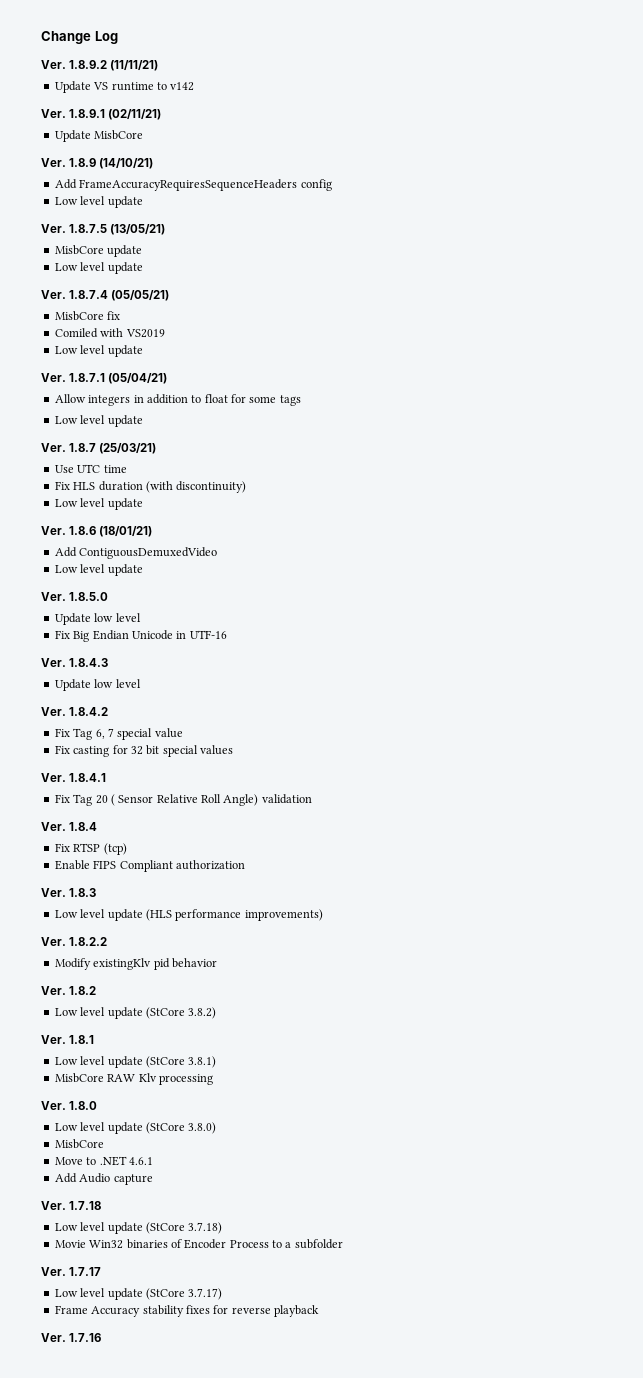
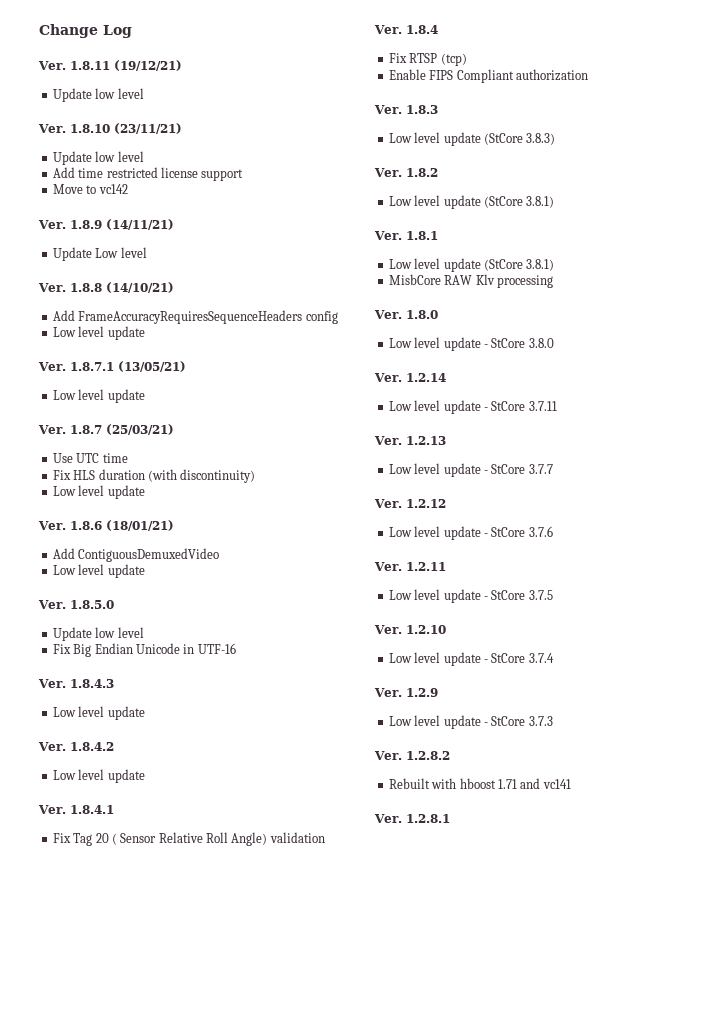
- Ver. 1.8.9.2 (11/11/21)
- Update VS runtime to v142
- Ver. 1.8.9.1 (02/11/21)
- Update MisbCore
- Ver. 1.8.9 (14/10/21)
+ Ver. 1.8.11 (19/12/21)
+ Update low level
+ Ver. 1.8.10 (23/11/21)
+ Update low level
+ Add time restricted license support
+ Move to vc142
+ Ver. 1.8.9 (14/11/21)
+ Update Low level
+ Ver. 1.8.8 (14/10/21)
- Ver. 1.8.7.5 (13/05/21)
+ Ver. 1.8.7.1 (13/05/21)
- MisbCore update
- Low level update
- Ver. 1.8.7.4 (05/05/21)
- MisbCore fix
- Comiled with VS2019
- Low level update
- Ver. 1.8.7.1 (05/04/21)
- Allow integers in addition to float for some tags
  Ver. 1.8.4.3
- Update low level
+ Low level update
  Ver. 1.8.4.2
- Fix Tag 6, 7 special value
- Fix casting for 32 bit special values
+ Low level update
- Low level update (HLS performance improvements)
- Ver. 1.8.2.2
- Modify existingKlv pid behavior
+ Low level update (StCore 3.8.3)
  Ver. 1.8.2
- Low level update (StCore 3.8.2)
+ Low level update (StCore 3.8.1)
- Low level update (StCore 3.8.0)
- MisbCore
- Move to .NET 4.6.1
- Add Audio capture
- Ver. 1.7.18
- Low level update (StCore 3.7.18)
- Movie Win32 binaries of Encoder Process to a subfolder
- Ver. 1.7.17
- Low level update (StCore 3.7.17)
- Frame Accuracy stability fixes for reverse playback
- Ver. 1.7.16
+ Low level update - StCore 3.8.0
+ Ver. 1.2.14
+ Low level update - StCore 3.7.11
+ Ver. 1.2.13
+ Low level update - StCore 3.7.7
+ Ver. 1.2.12
+ Low level update - StCore 3.7.6
+ Ver. 1.2.11
+ Low level update - StCore 3.7.5
+ Ver. 1.2.10
+ Low level update - StCore 3.7.4
+ Ver. 1.2.9
+ Low level update - StCore 3.7.3
+ Ver. 1.2.8.2
+ Rebuilt with hboost 1.71 and vc141
+ Ver. 1.2.8.1

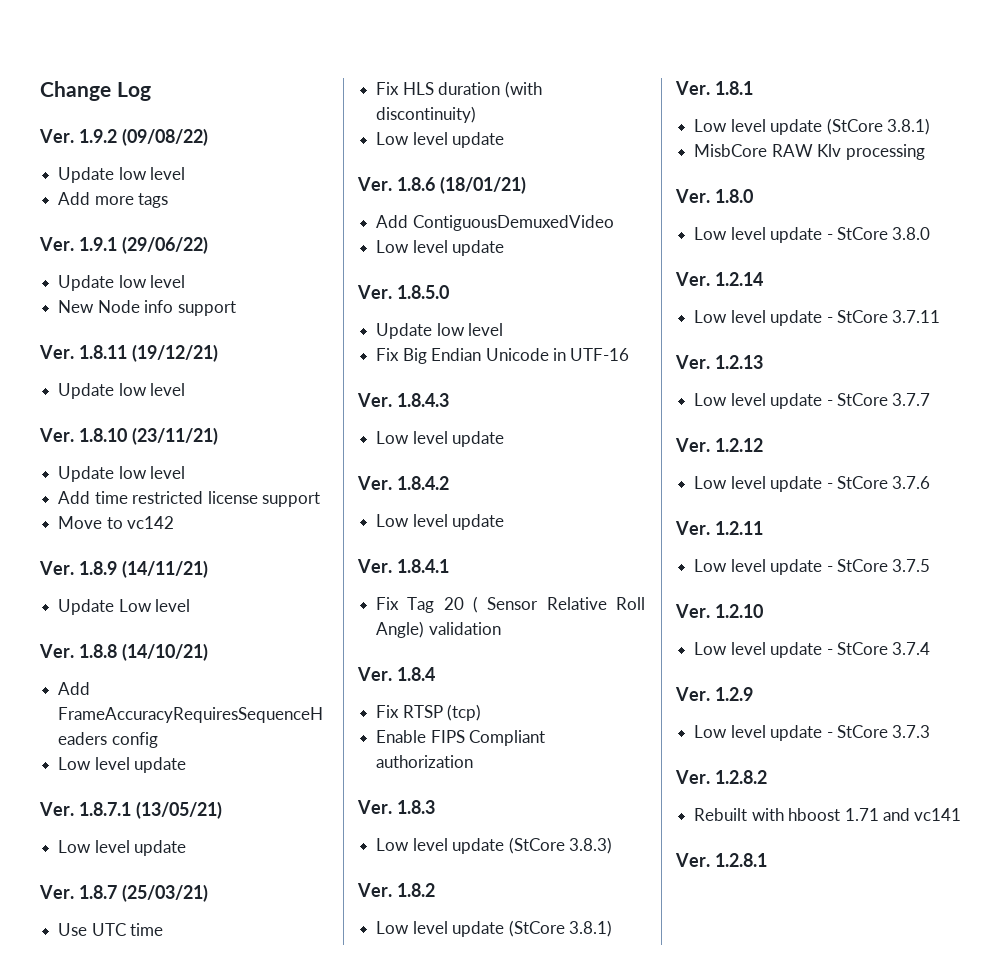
+ Ver. 1.9.2 (09/08/22)
+ Update low level
+ Add more tags
+ Ver. 1.9.1 (29/06/22)
+ Update low level
+ New Node info support

